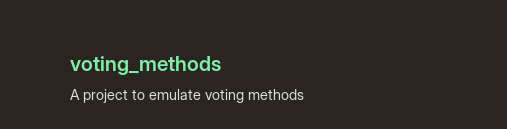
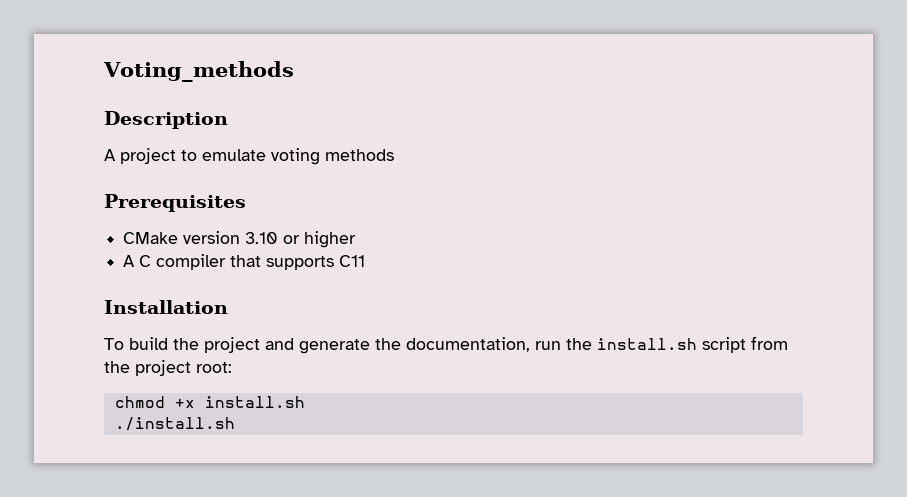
- voting_methods
+ Voting_methods
+ Description
+ Prerequisites
+ CMake version 3.10 or higher
+ A C compiler that supports C11
+ Installation
+ To build the project and generate the documentation, run the install.sh script from the project root:
+ chmod +x install.sh
+ ./install.sh

